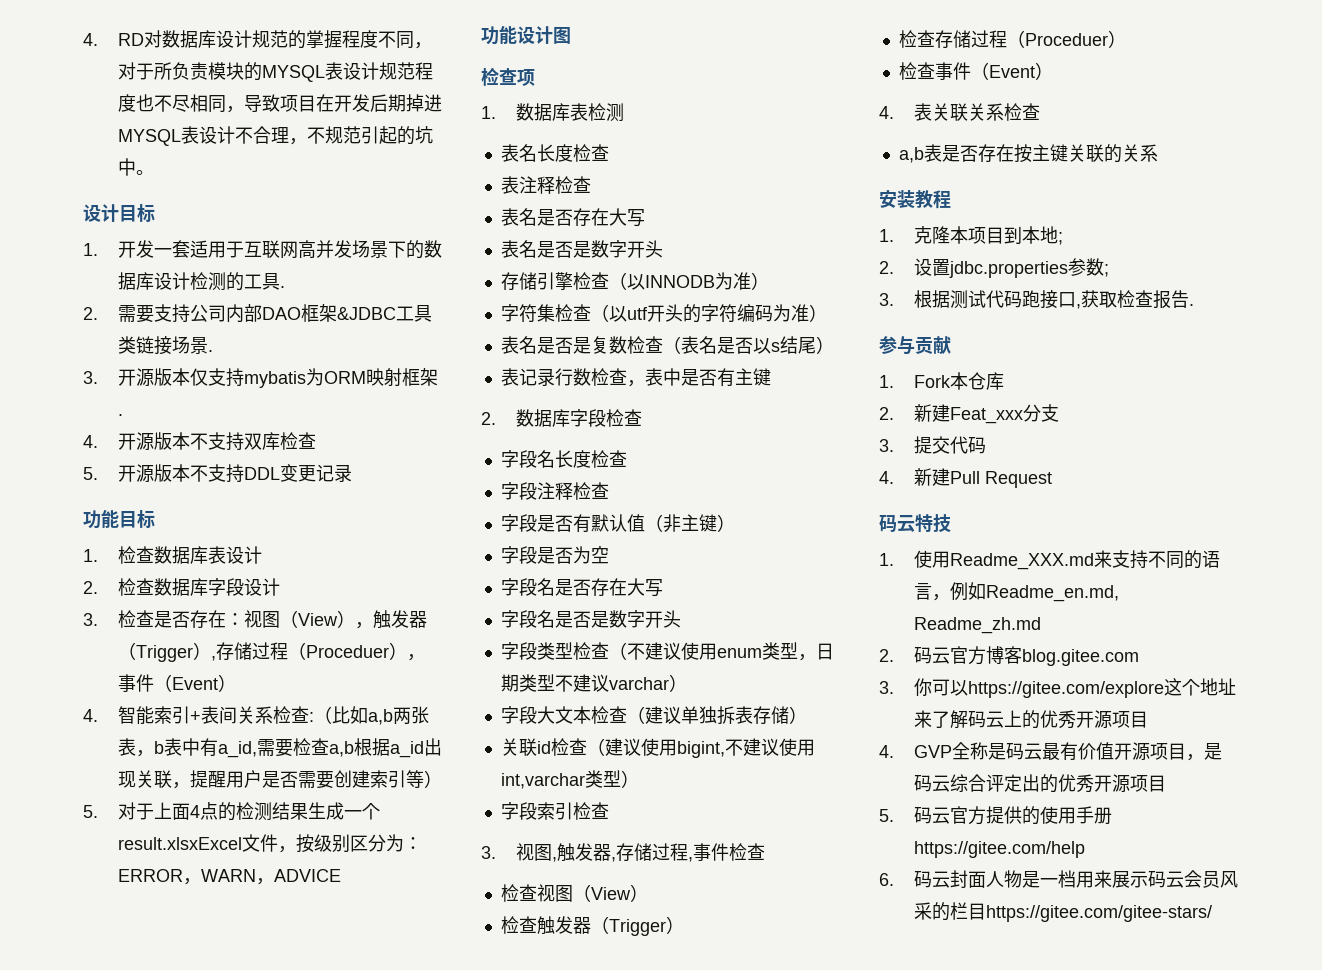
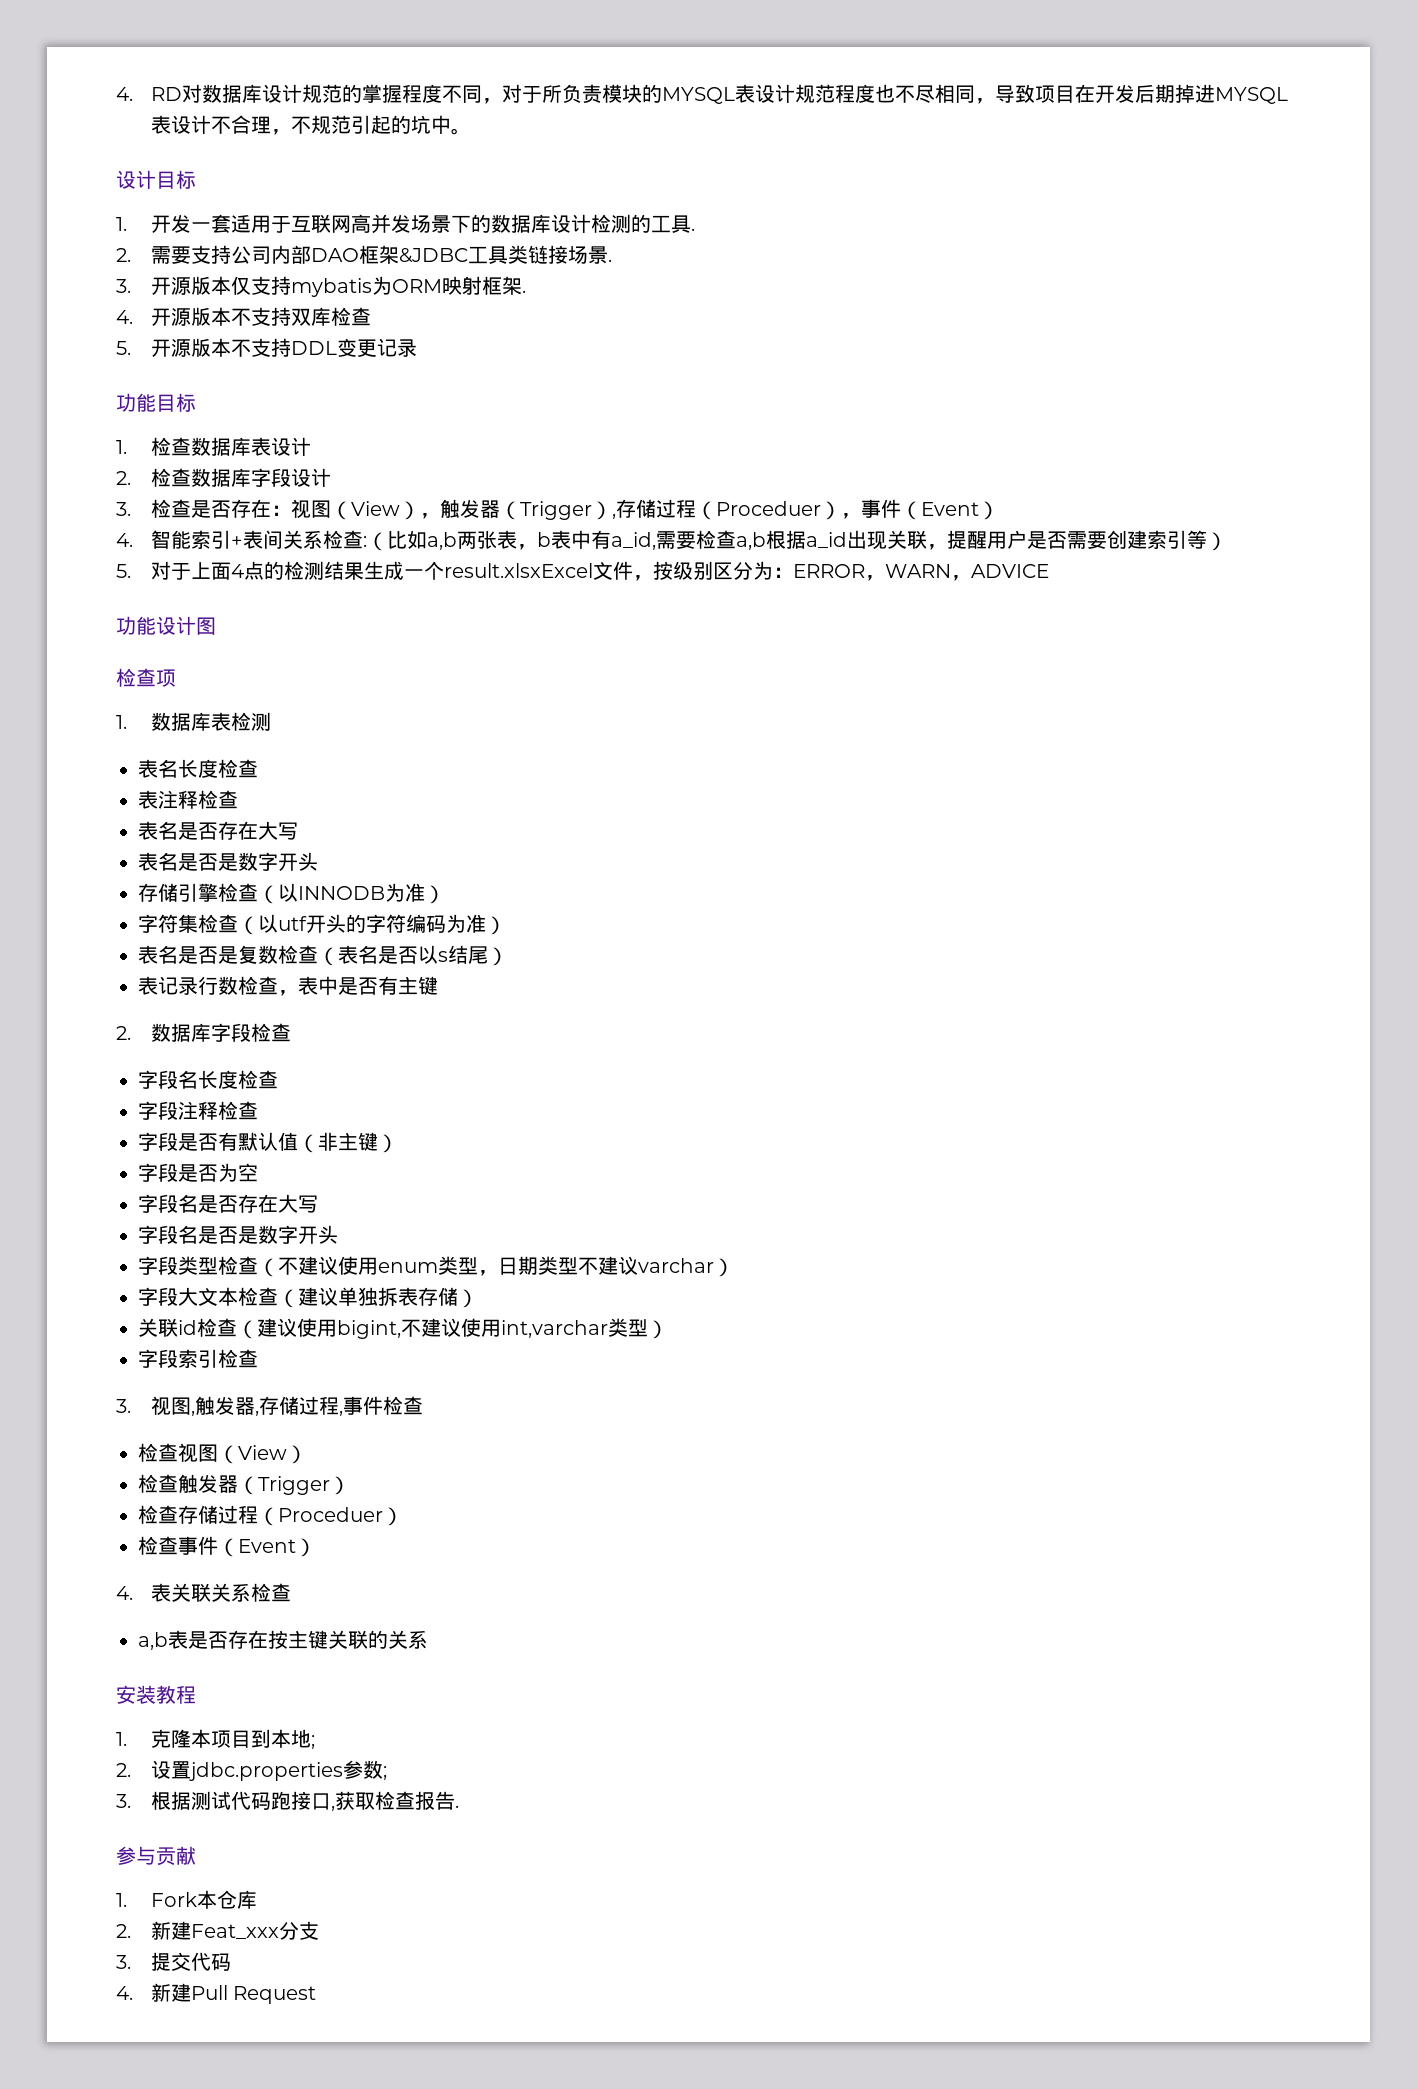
- 码云特技
- 1.使用Readme_XXX.md来支持不同的语言，例如Readme_en.md, Readme_zh.md
- 2.码云官方博客blog.gitee.com
- 3.你可以https://gitee.com/explore这个地址来了解码云上的优秀开源项目
- 4. GVP全称是码云最有价值开源项目，是码云综合评定出的优秀开源项目
- 5.码云官方提供的使用手册https://gitee.com/help
- 6.码云封面人物是一档用来展示码云会员风采的栏目https://gitee.com/gitee-stars/

